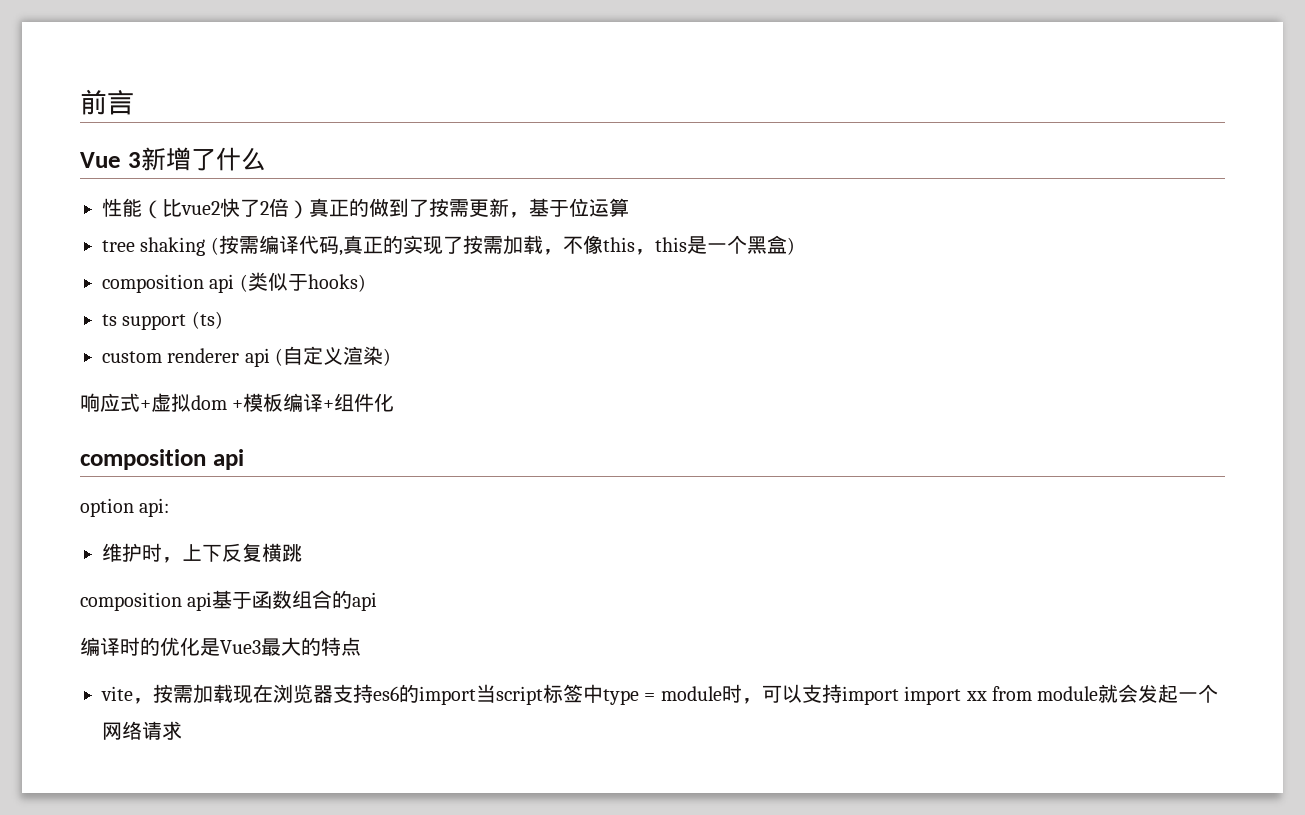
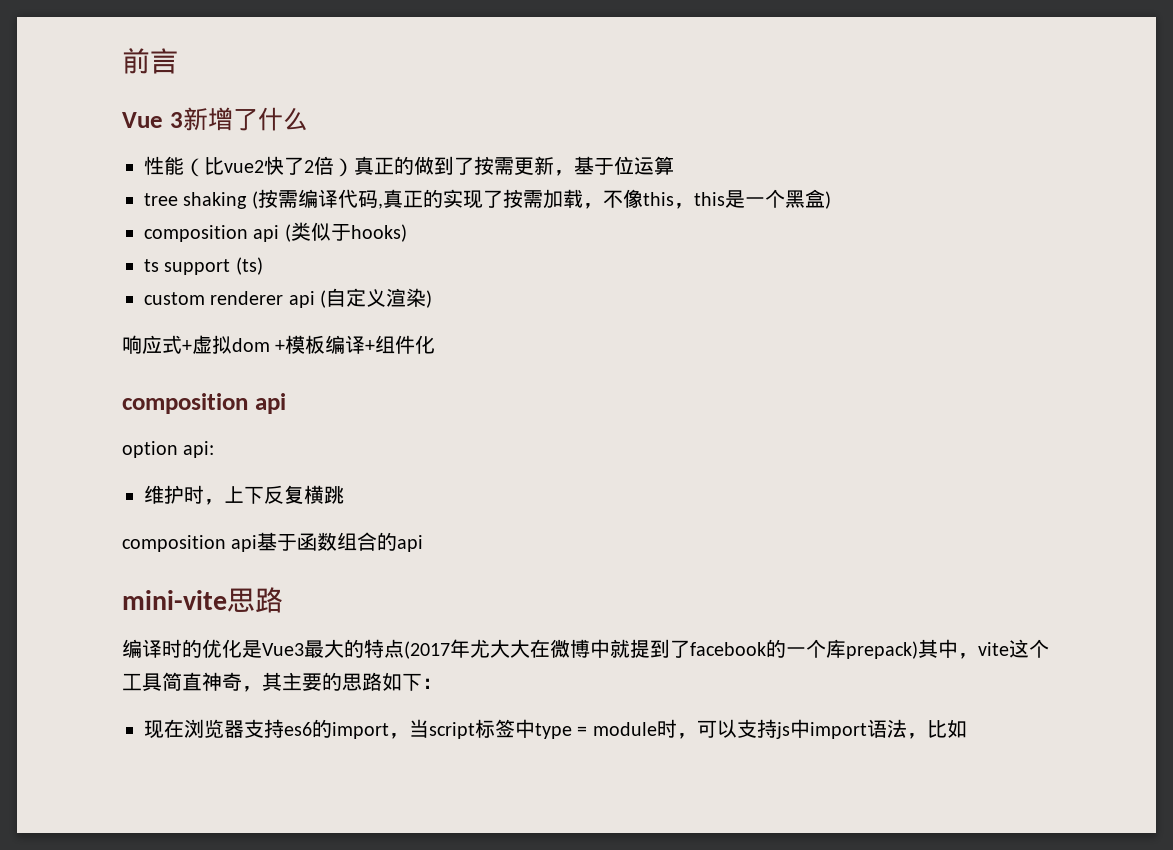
+ mini-vite思路
- 编译时的优化是Vue3最大的特点
- vite，按需加载现在浏览器支持es6的import当script标签中type = module时，可以支持import import xx from module就会发起一个网络请求
+ 编译时的优化是Vue3最大的特点(2017年尤大大在微博中就提到了facebook的一个库prepack)其中，vite这个工具简直神奇，其主要的思路如下：
+ 现在浏览器支持es6的import，当script标签中type = module时，可以支持js中import语法，比如

